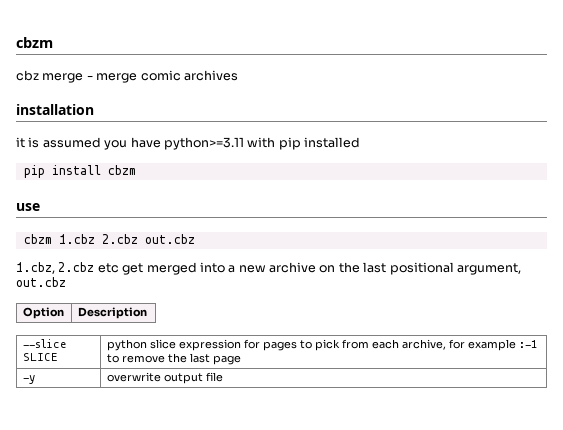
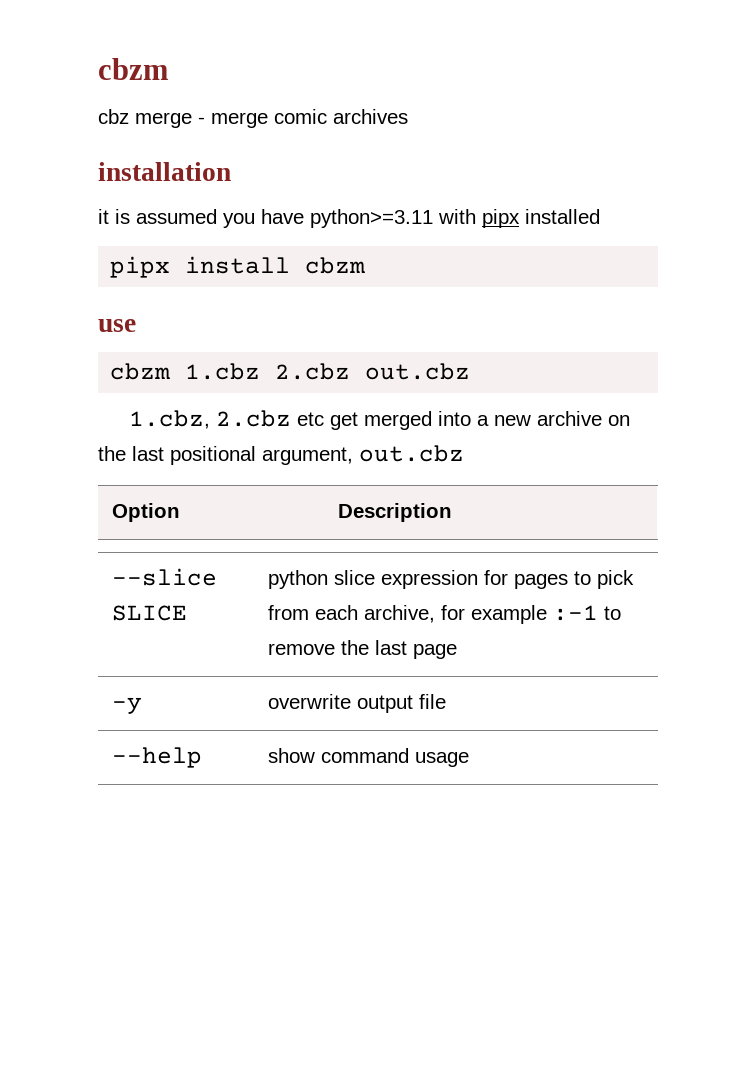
- it is assumed you have python>=3.11 with pip installed
+ it is assumed you have python>=3.11 with pipx installed
- pip install cbzm
+ pipx install cbzm
+ --help | show command usage

